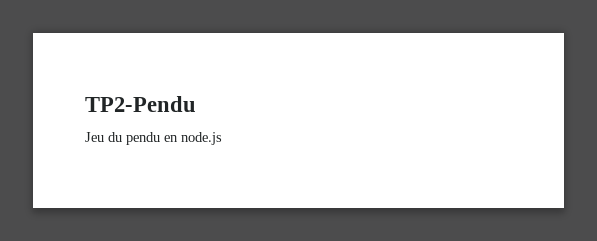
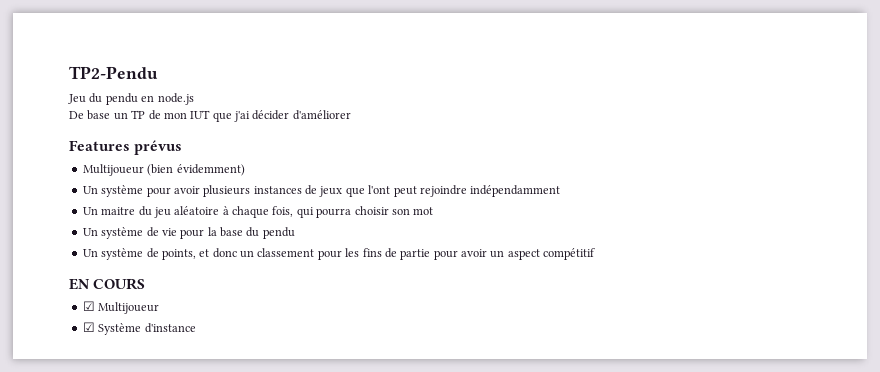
+ De base un TP de mon IUT que j'ai décider d'améliorer
+ Features prévus
+ Multijoueur (bien évidemment)
+ Un système pour avoir plusieurs instances de jeux que l'ont peut rejoindre indépendamment
+ Un maitre du jeu aléatoire à chaque fois, qui pourra choisir son mot
+ Un système de vie pour la base du pendu
+ Un système de points, et donc un classement pour les fins de partie pour avoir un aspect compétitif
+ EN COURS
+ ☑ Multijoueur
+ ☑ Système d'instance

